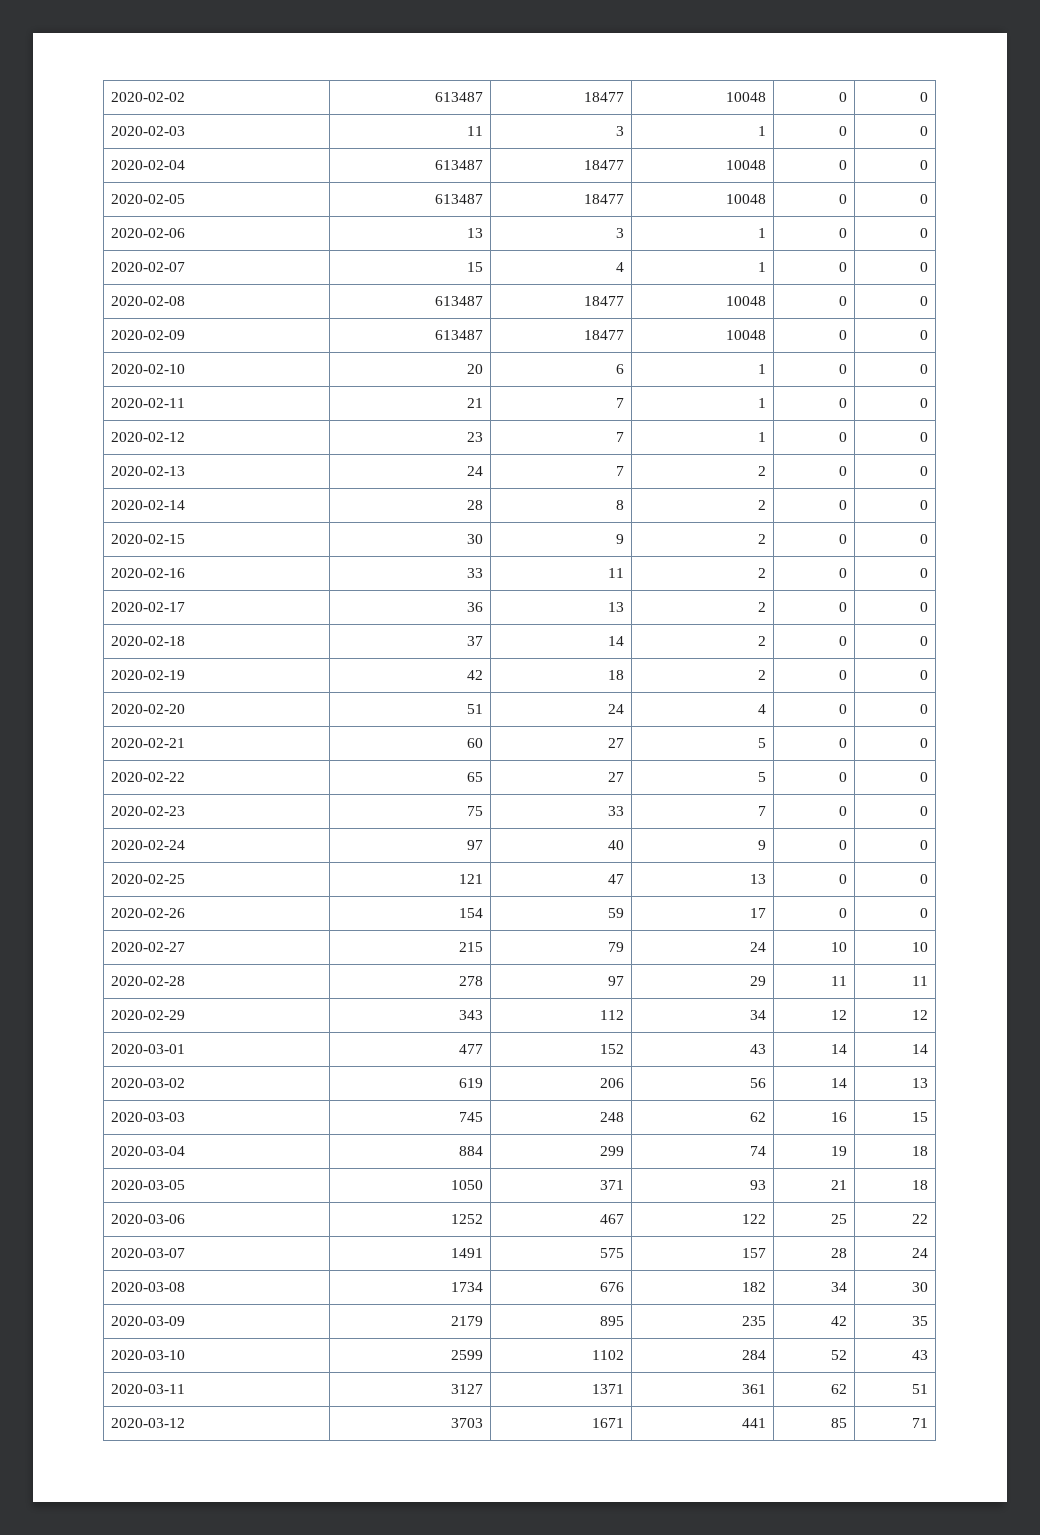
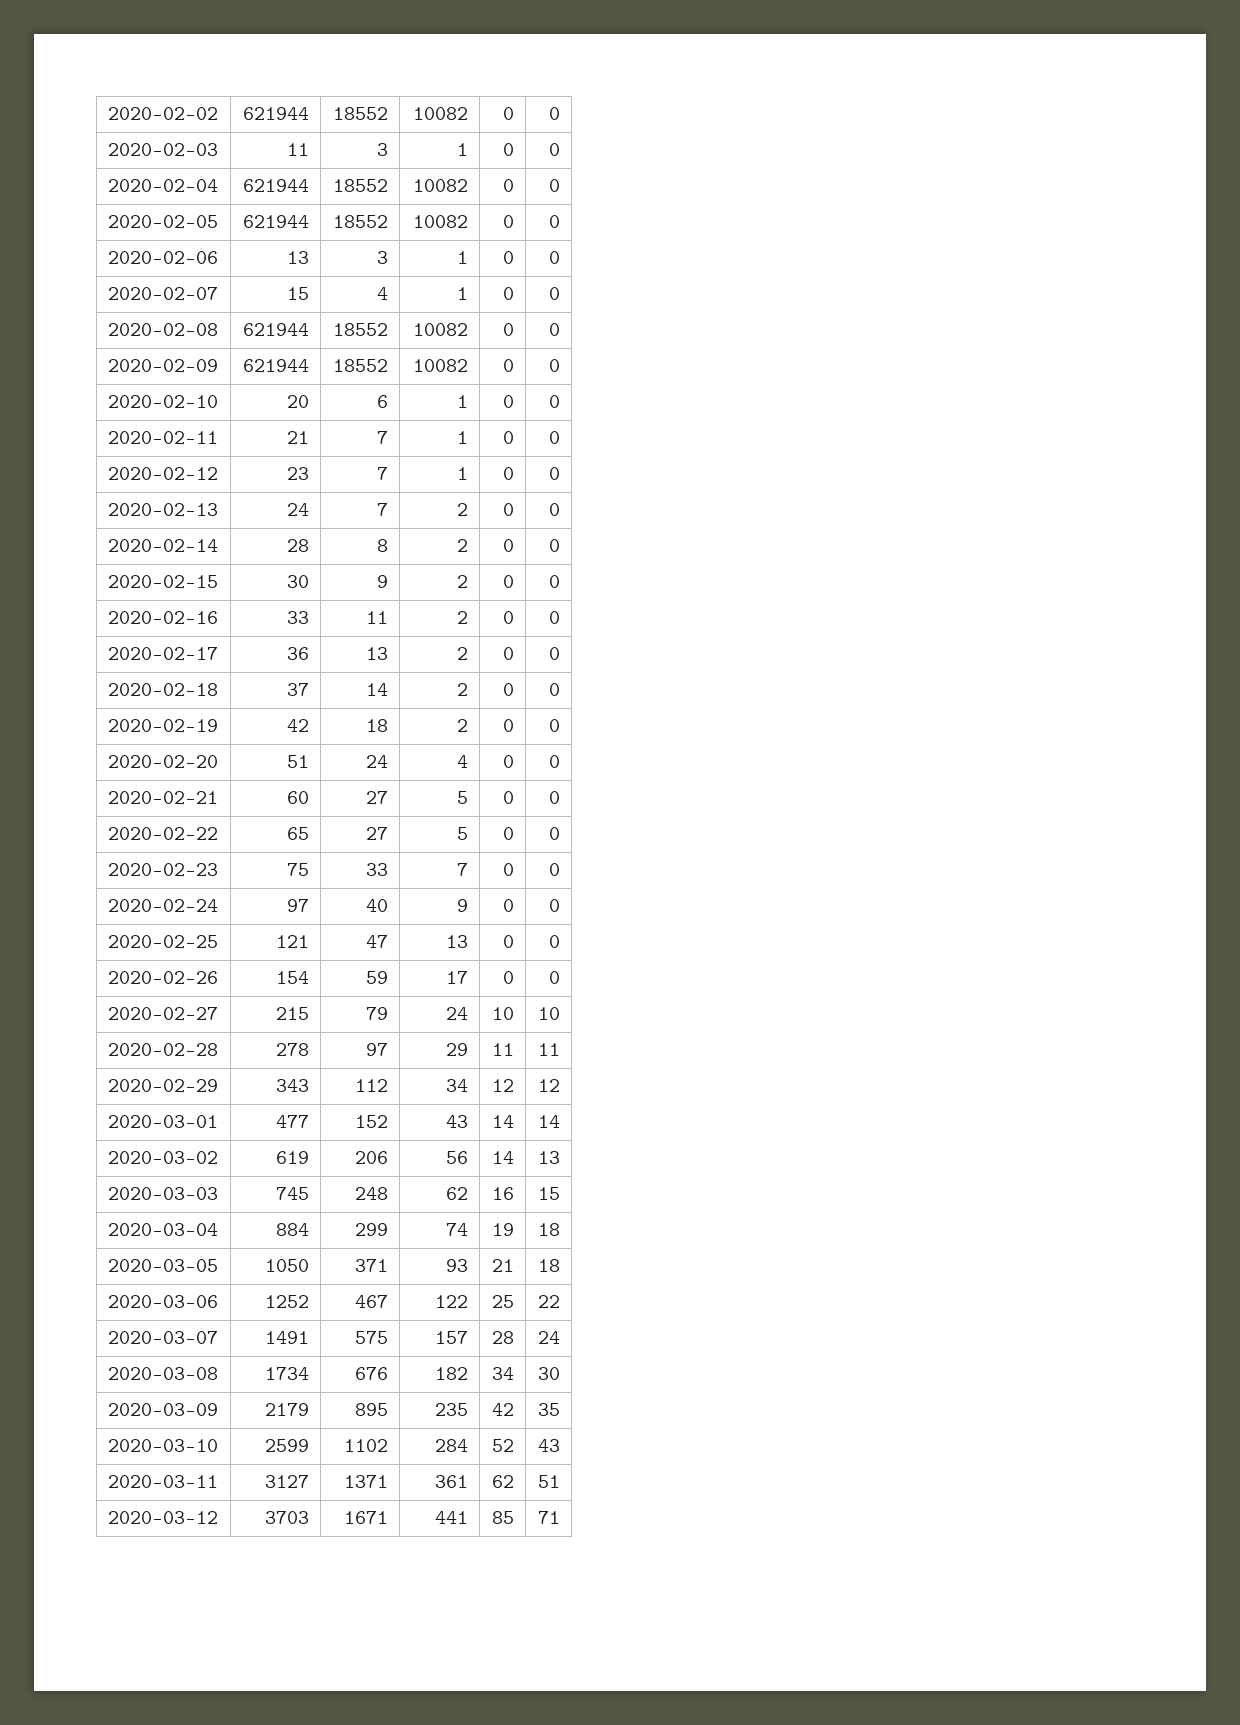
- 2020-02-02 | 613487 | 18477 | 10048 | 0 | 0
+ 2020-02-02 | 621944 | 18552 | 10082 | 0 | 0
- 2020-02-04 | 613487 | 18477 | 10048 | 0 | 0
+ 2020-02-04 | 621944 | 18552 | 10082 | 0 | 0
- 2020-02-05 | 613487 | 18477 | 10048 | 0 | 0
+ 2020-02-05 | 621944 | 18552 | 10082 | 0 | 0
- 2020-02-08 | 613487 | 18477 | 10048 | 0 | 0
+ 2020-02-08 | 621944 | 18552 | 10082 | 0 | 0
- 2020-02-09 | 613487 | 18477 | 10048 | 0 | 0
+ 2020-02-09 | 621944 | 18552 | 10082 | 0 | 0

